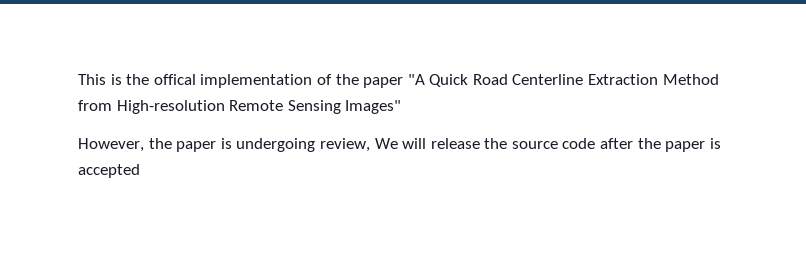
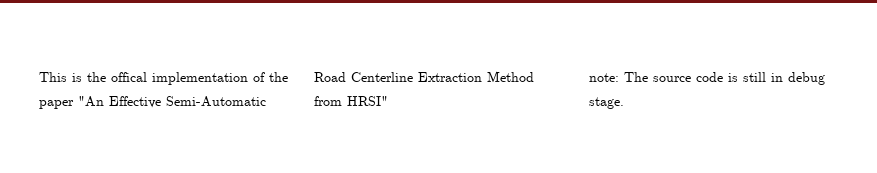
- This is the offical implementation of the paper "A Quick Road Centerline Extraction Method from High-resolution Remote Sensing Images"
- However, the paper is undergoing review, We will release the source code after the paper is accepted
+ This is the offical implementation of the paper "An Effective Semi-Automatic Road Centerline Extraction Method from HRSI"
+ note: The source code is still in debug stage.

